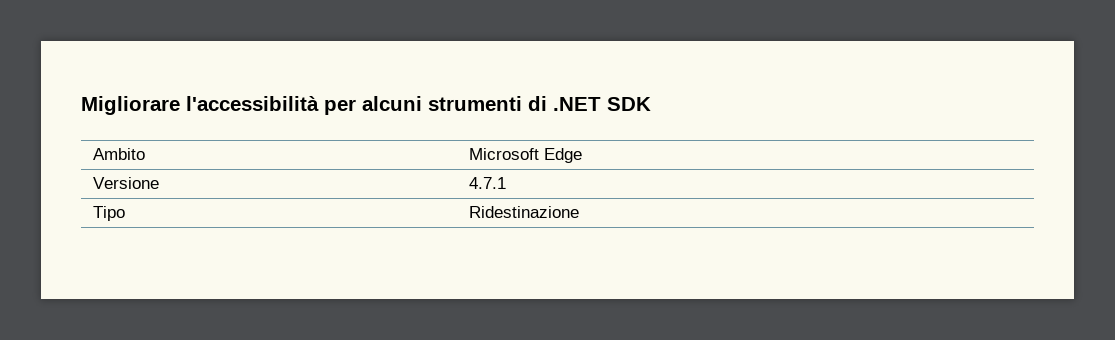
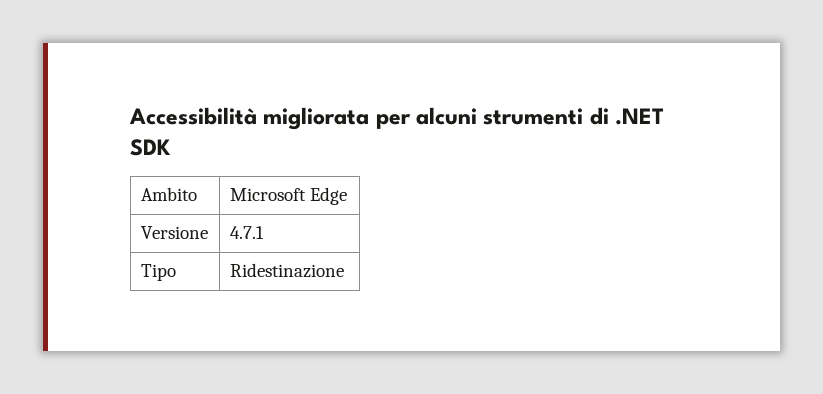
- Migliorare l'accessibilità per alcuni strumenti di .NET SDK
+ Accessibilità migliorata per alcuni strumenti di .NET SDK

